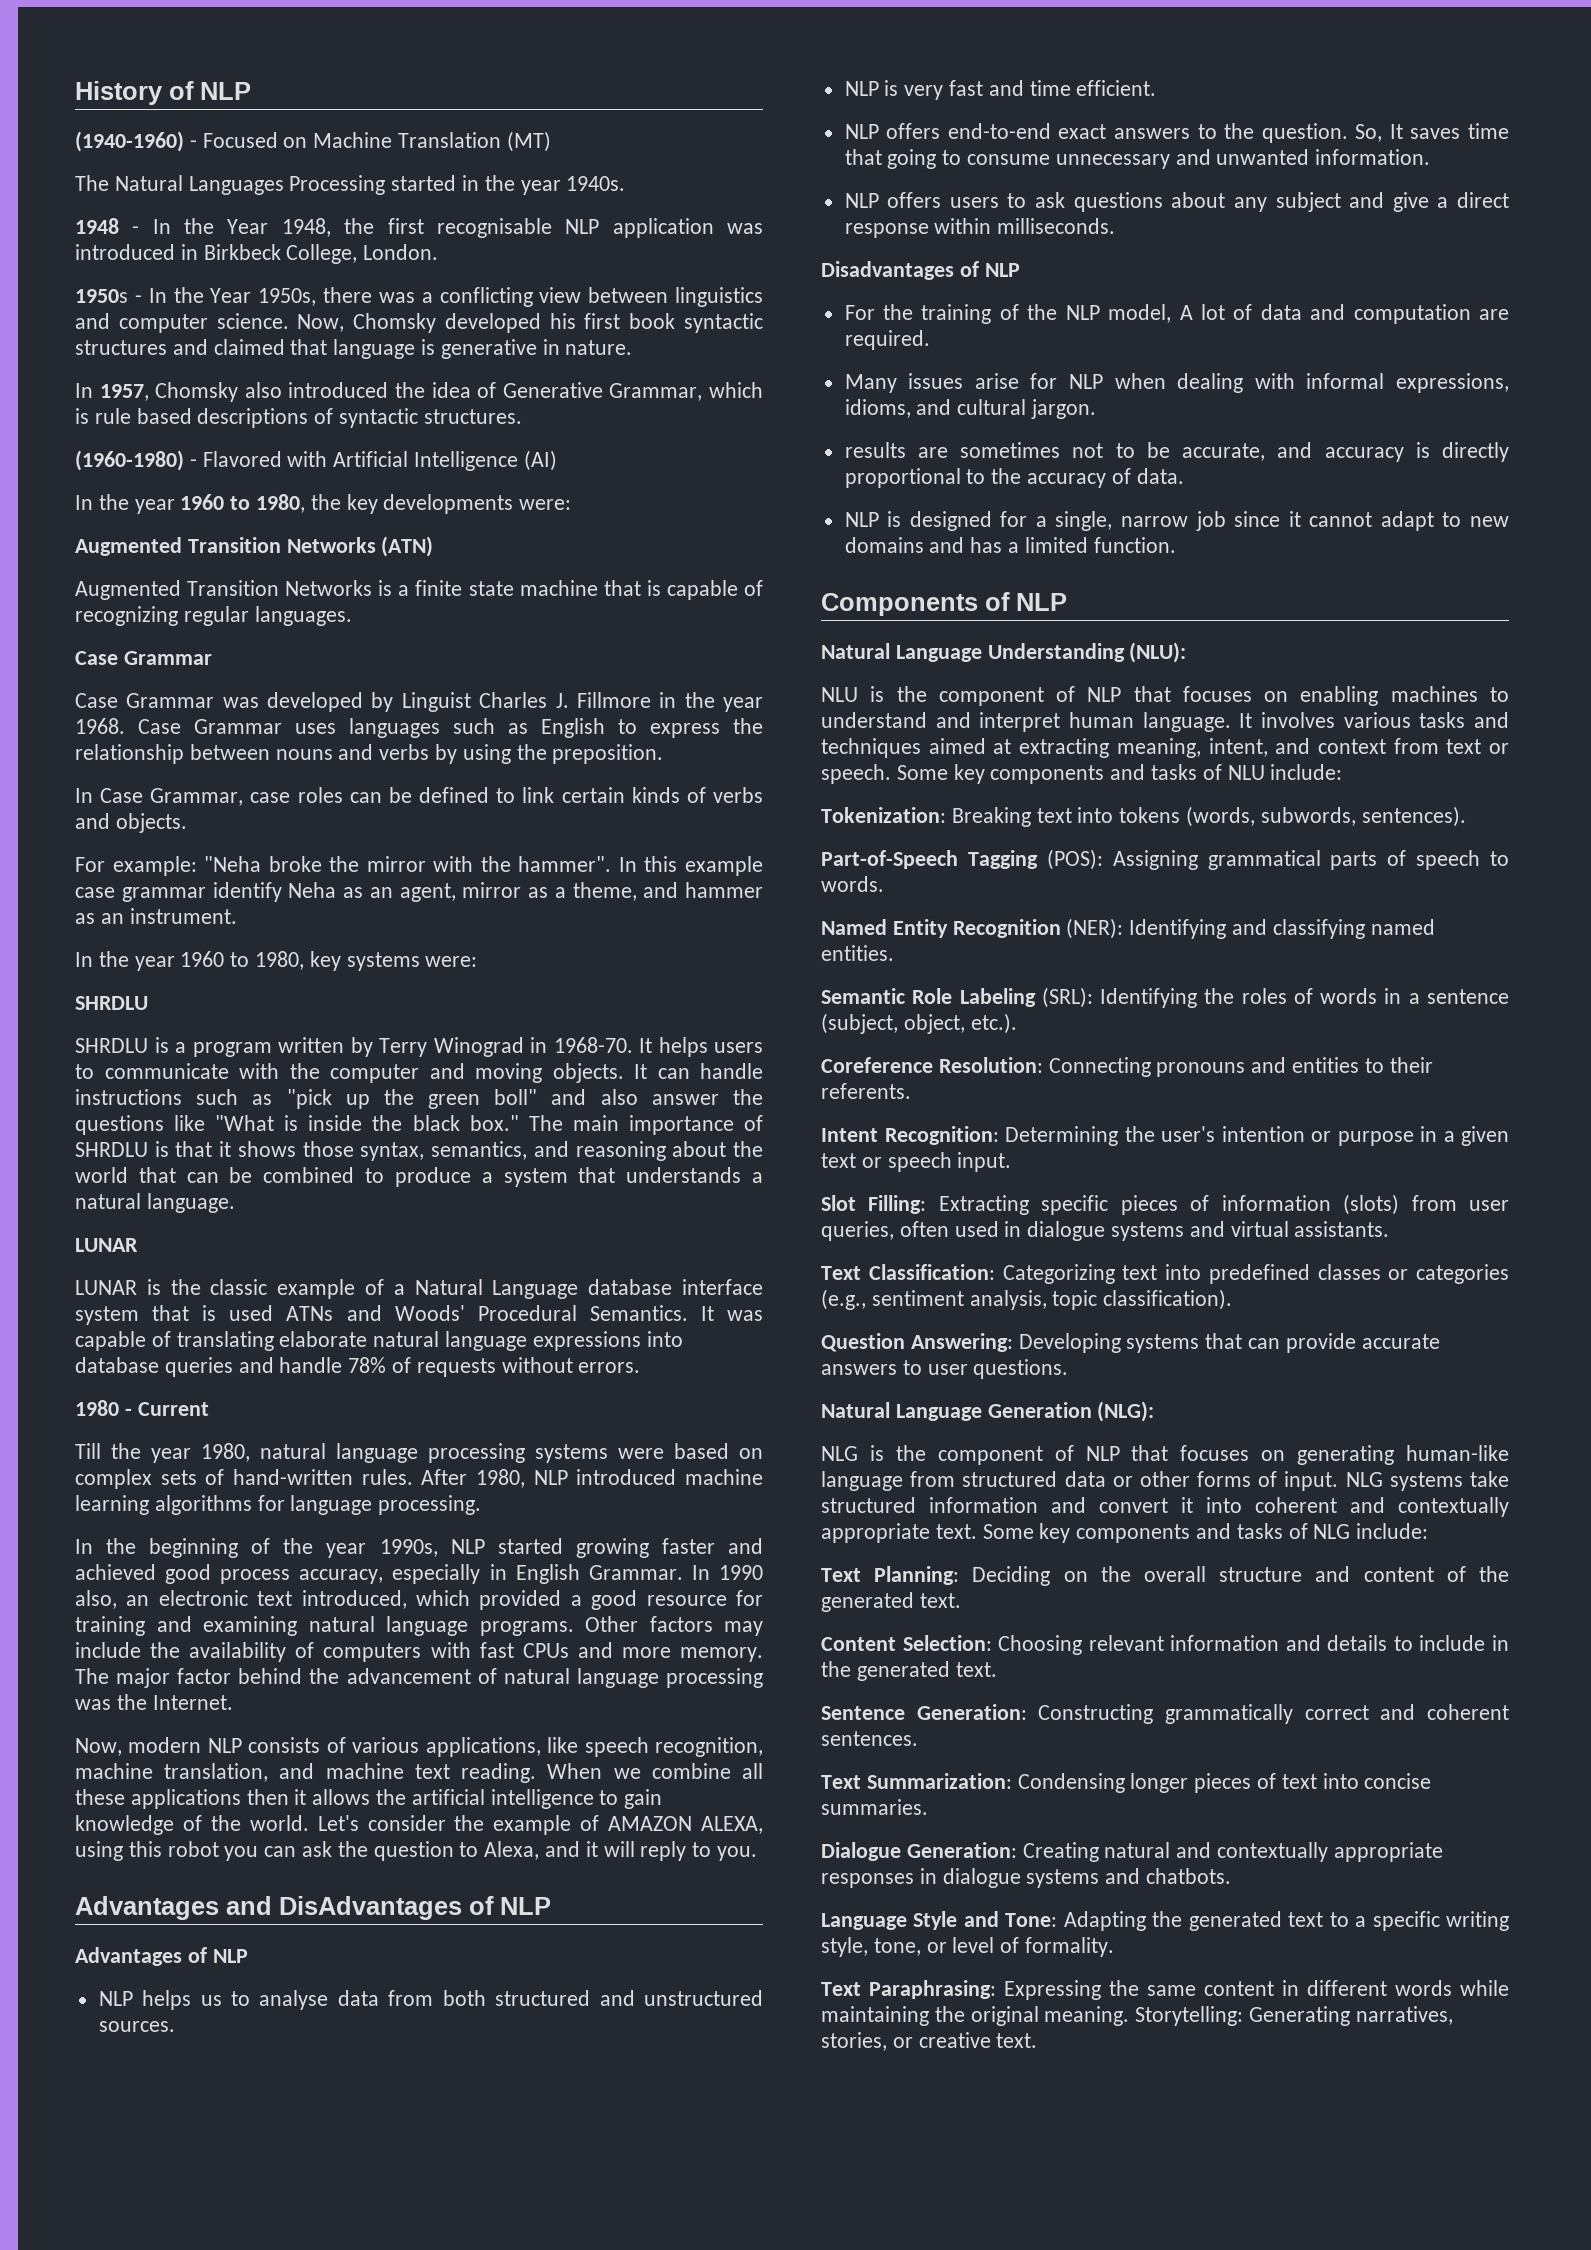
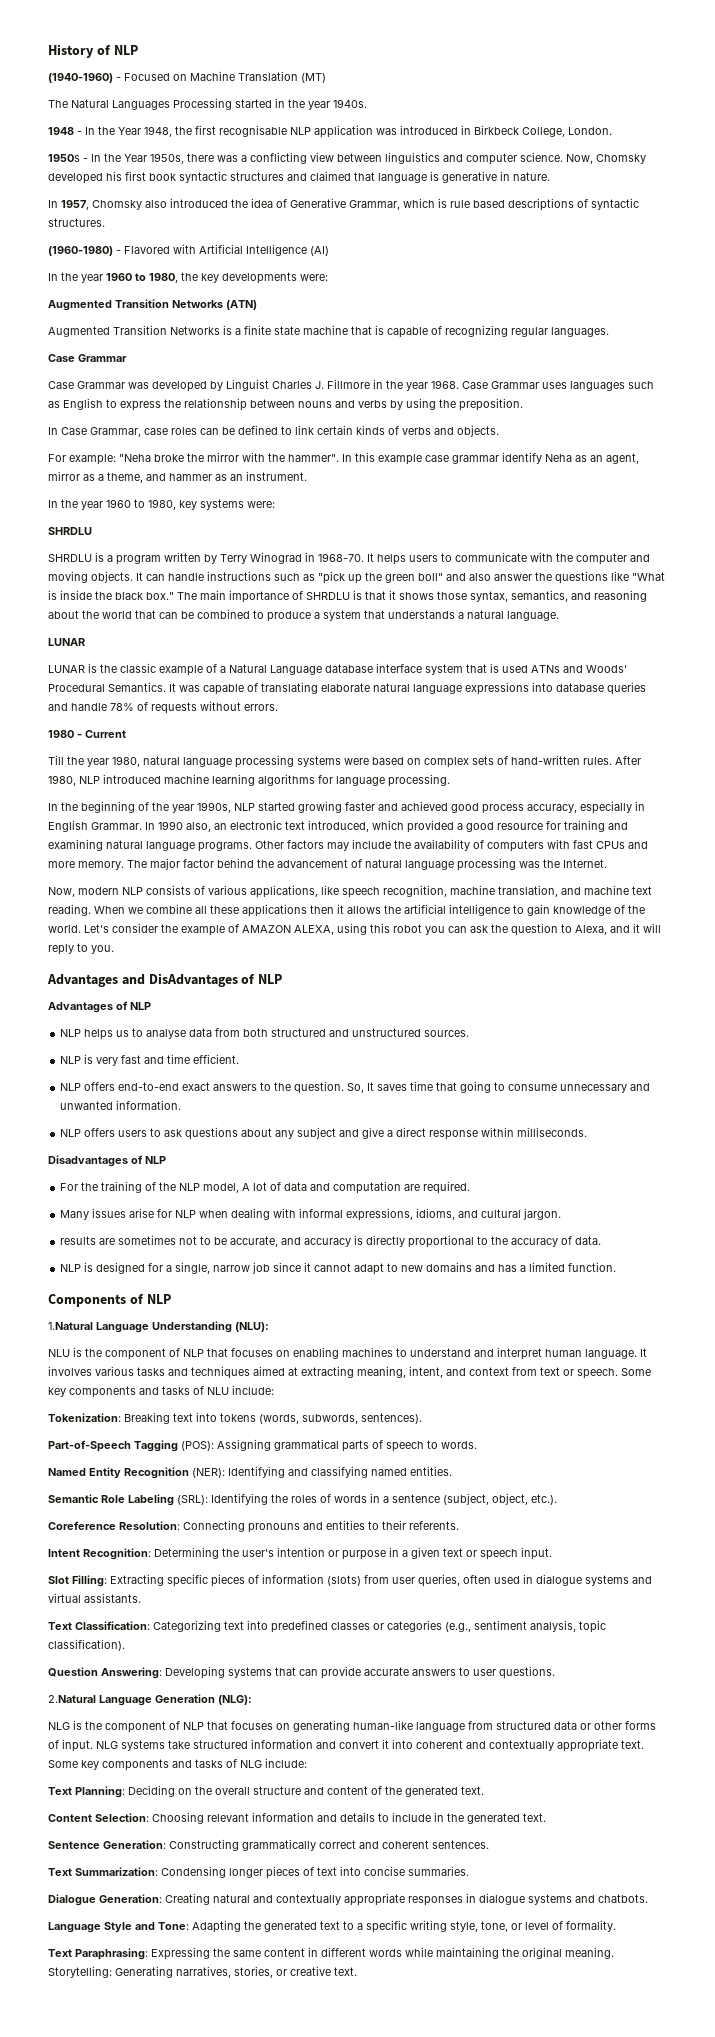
- Natural Language Understanding (NLU):
+ 1.Natural Language Understanding (NLU):
- Natural Language Generation (NLG):
+ 2.Natural Language Generation (NLG):

